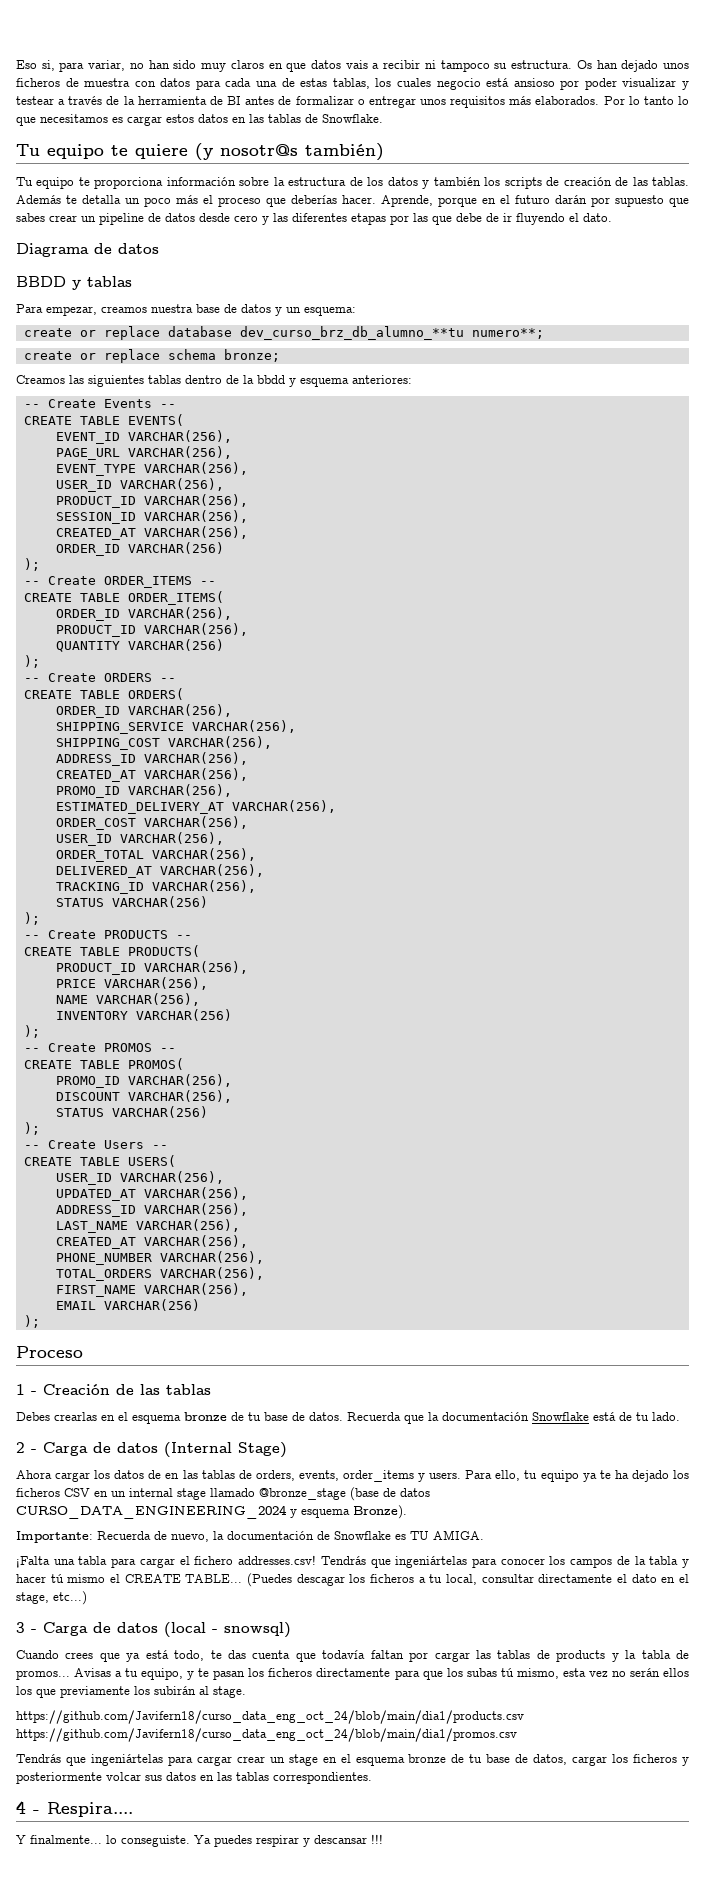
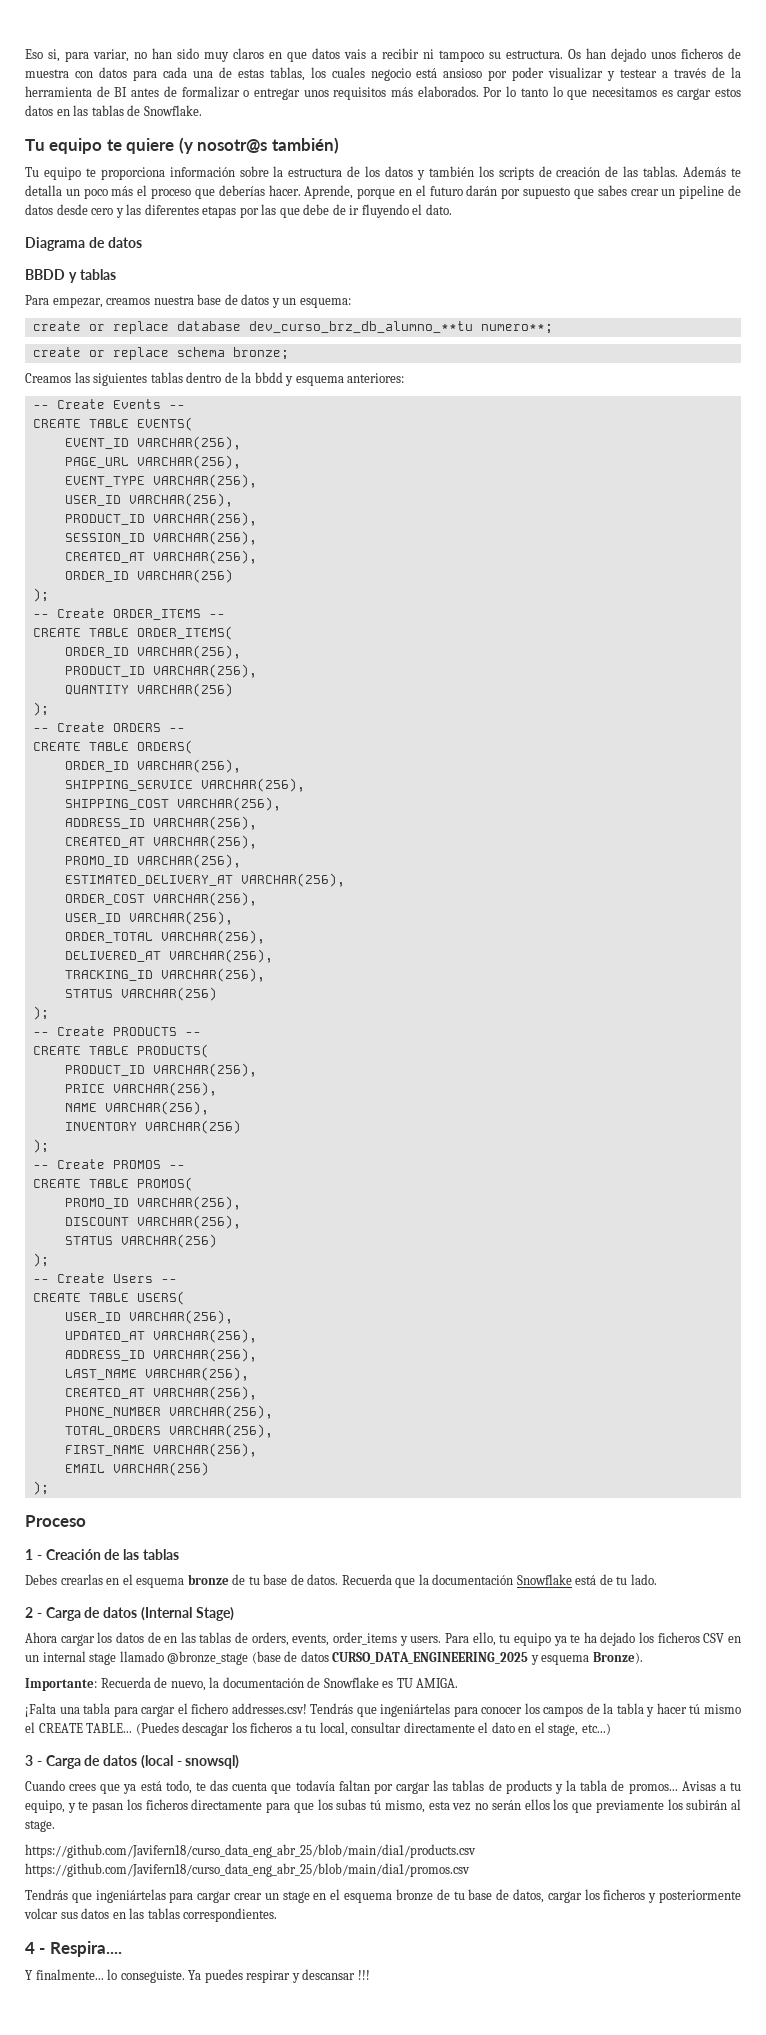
- Para ello, tu equipo ya te ha dejado los ficheros CSV en un internal stage llamado @bronze_stage (base de datos CURSO_DATA_ENGINEERING_2024 y esquema Bronze).
+ Para ello, tu equipo ya te ha dejado los ficheros CSV en un internal stage llamado @bronze_stage (base de datos CURSO_DATA_ENGINEERING_2025 y esquema Bronze).
- https://github.com/Javifern18/curso_data_eng_oct_24/blob/main/dia1/products.csv https://github.com/Javifern18/curso_data_eng_oct_24/blob/main/dia1/promos.csv
+ https://github.com/Javifern18/curso_data_eng_abr_25/blob/main/dia1/products.csv https://github.com/Javifern18/curso_data_eng_abr_25/blob/main/dia1/promos.csv

